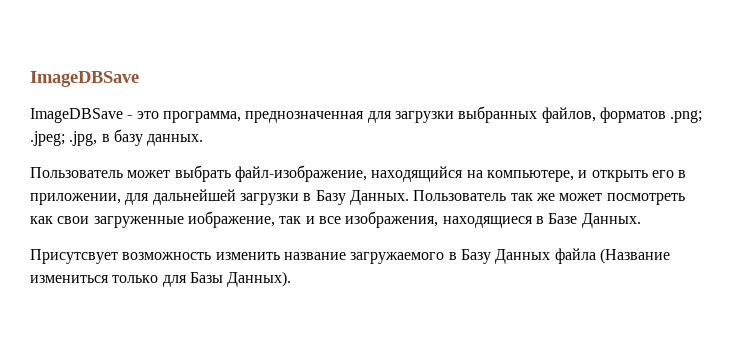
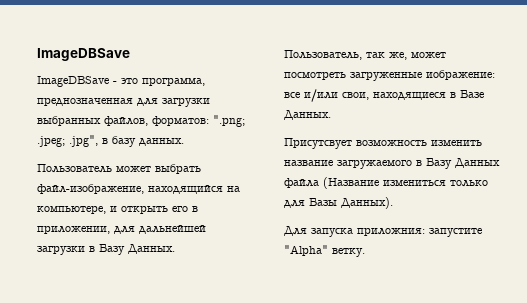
- ImageDBSave - это программа, преднозначенная для загрузки выбранных файлов, форматов .png; .jpeg; .jpg, в базу данных.
+ ImageDBSave - это программа, преднозначенная для загрузки выбранных файлов, форматов: ".png; .jpeg; .jpg", в базу данных.
- Пользователь так же может посмотреть как свои загруженные иображение, так и все изображения, находящиеся в Базе Данных.
+ Пользователь, так же, может посмотреть загруженные иображение: все и/или свои, находящиеся в Базе Данных.
+ Для запуска приложния: запустите "Alpha" ветку.

